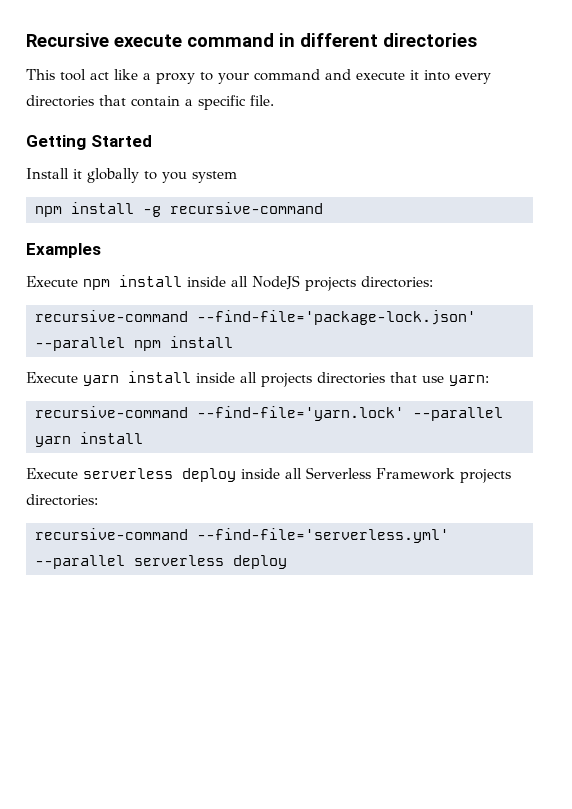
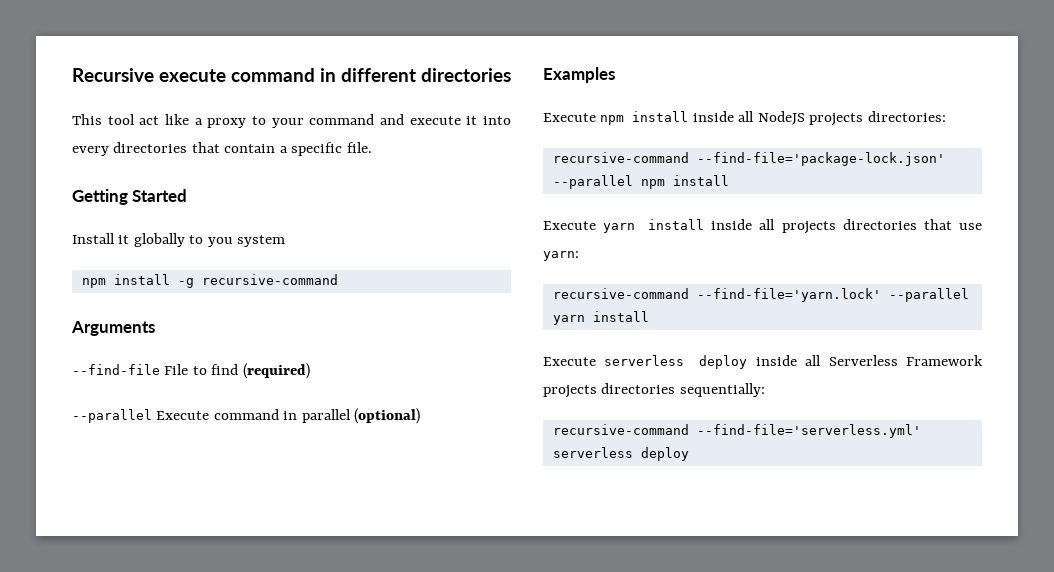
+ Arguments
+ --find-file File to find (required)
+ --parallel Execute command in parallel (optional)
- Execute serverless deploy inside all Serverless Framework projects directories:
+ Execute serverless deploy inside all Serverless Framework projects directories sequentially:
- recursive-command --find-file='serverless.yml' --parallel serverless deploy
+ recursive-command --find-file='serverless.yml' serverless deploy

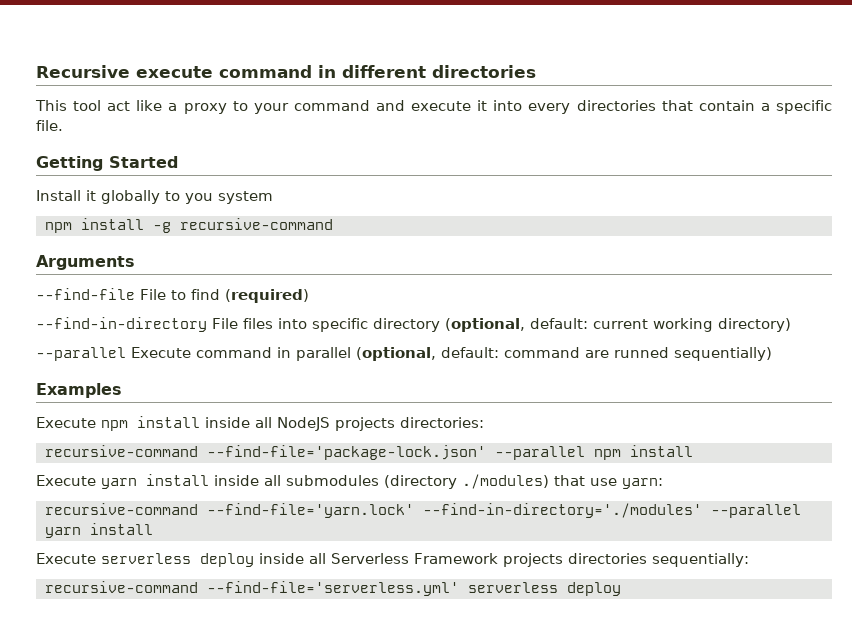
+ --find-in-directory File files into specific directory (optional, default: current working directory)
- --parallel Execute command in parallel (optional)
+ --parallel Execute command in parallel (optional, default: command are runned sequentially)
- Execute yarn install inside all projects directories that use yarn:
+ Execute yarn install inside all submodules (directory ./modules) that use yarn:
- recursive-command --find-file='yarn.lock' --parallel yarn install
+ recursive-command --find-file='yarn.lock' --find-in-directory='./modules' --parallel yarn install

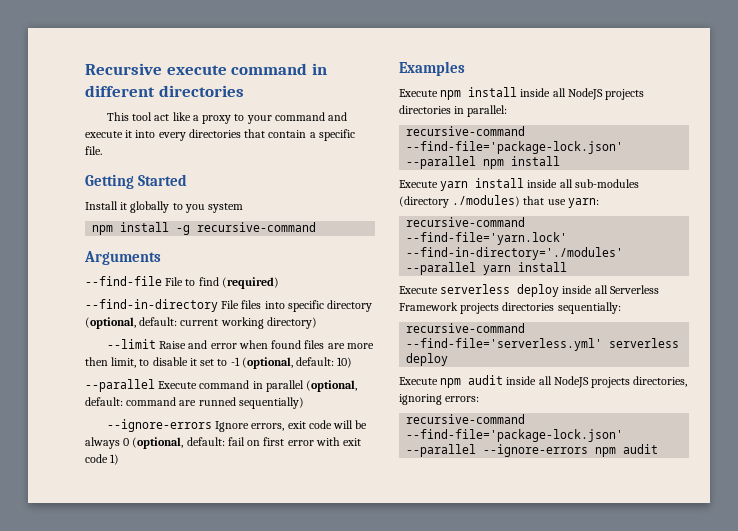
+ --limit Raise and error when found files are more then limit, to disable it set to -1 (optional, default: 10)
+ --ignore-errors Ignore errors, exit code will be always 0 (optional, default: fail on first error with exit code 1)
- Execute npm install inside all NodeJS projects directories:
+ Execute npm install inside all NodeJS projects directories in parallel:
- Execute yarn install inside all submodules (directory ./modules) that use yarn:
+ Execute yarn install inside all sub-modules (directory ./modules) that use yarn:
+ Execute npm audit inside all NodeJS projects directories, ignoring errors:
+ recursive-command --find-file='package-lock.json' --parallel --ignore-errors npm audit

